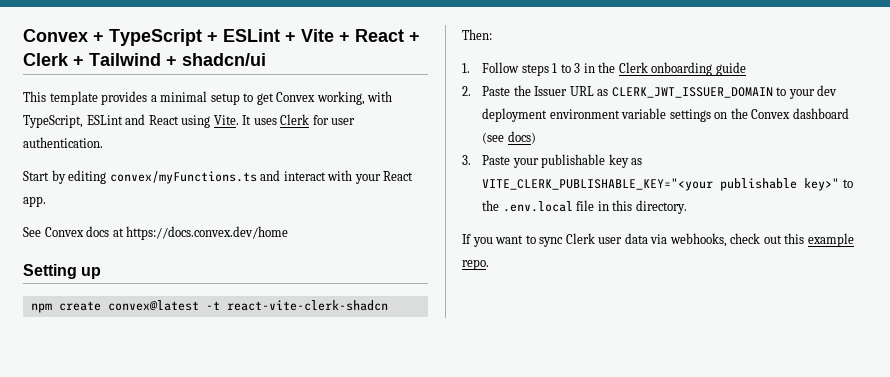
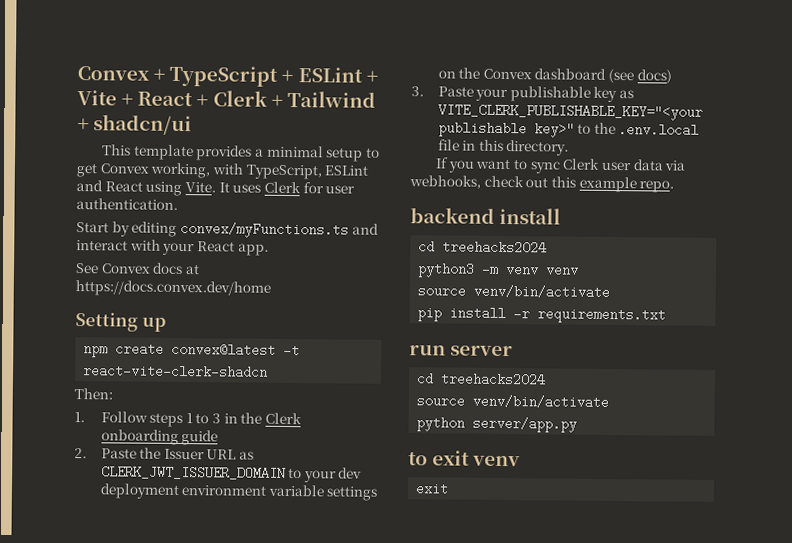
+ backend install
+ cd treehacks2024
+ python3 -m venv venv
+ source venv/bin/activate
+ pip install -r requirements.txt
+ run server
+ cd treehacks2024
+ source venv/bin/activate
+ python server/app.py
+ to exit venv
+ exit

